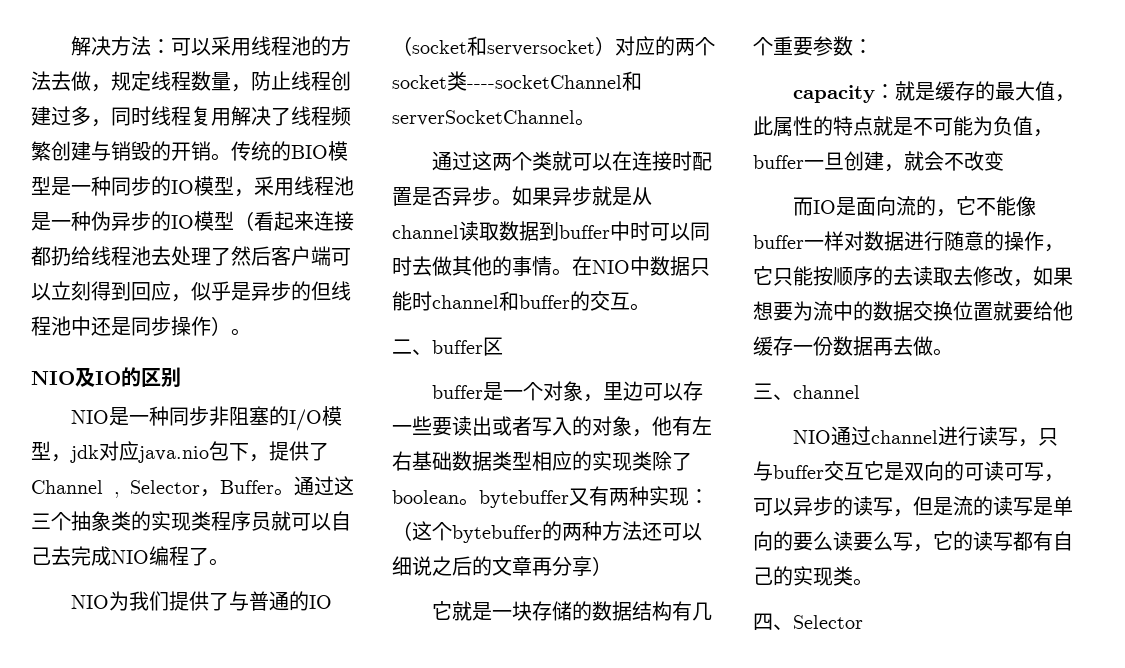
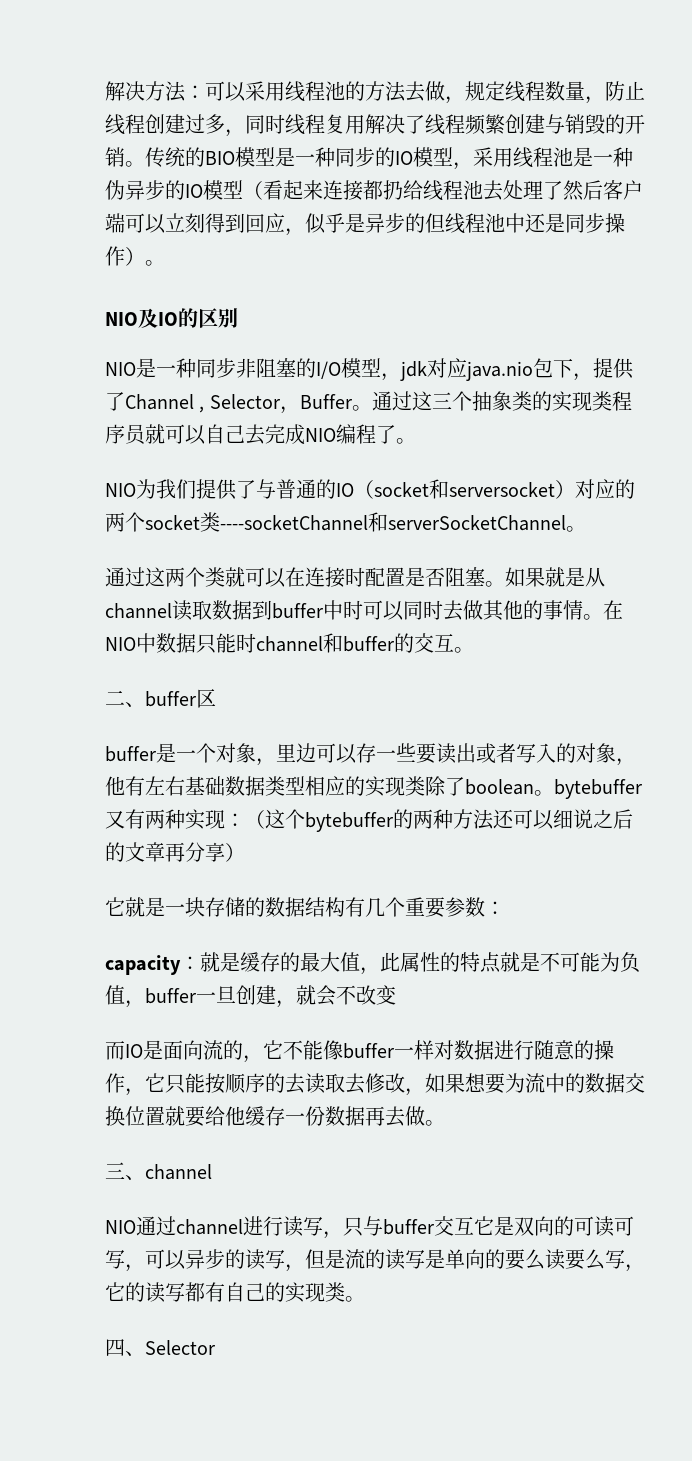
- 通过这两个类就可以在连接时配置是否异步。如果异步就是从channel读取数据到buffer中时可以同时去做其他的事情。
+ 通过这两个类就可以在连接时配置是否阻塞。如果就是从channel读取数据到buffer中时可以同时去做其他的事情。

